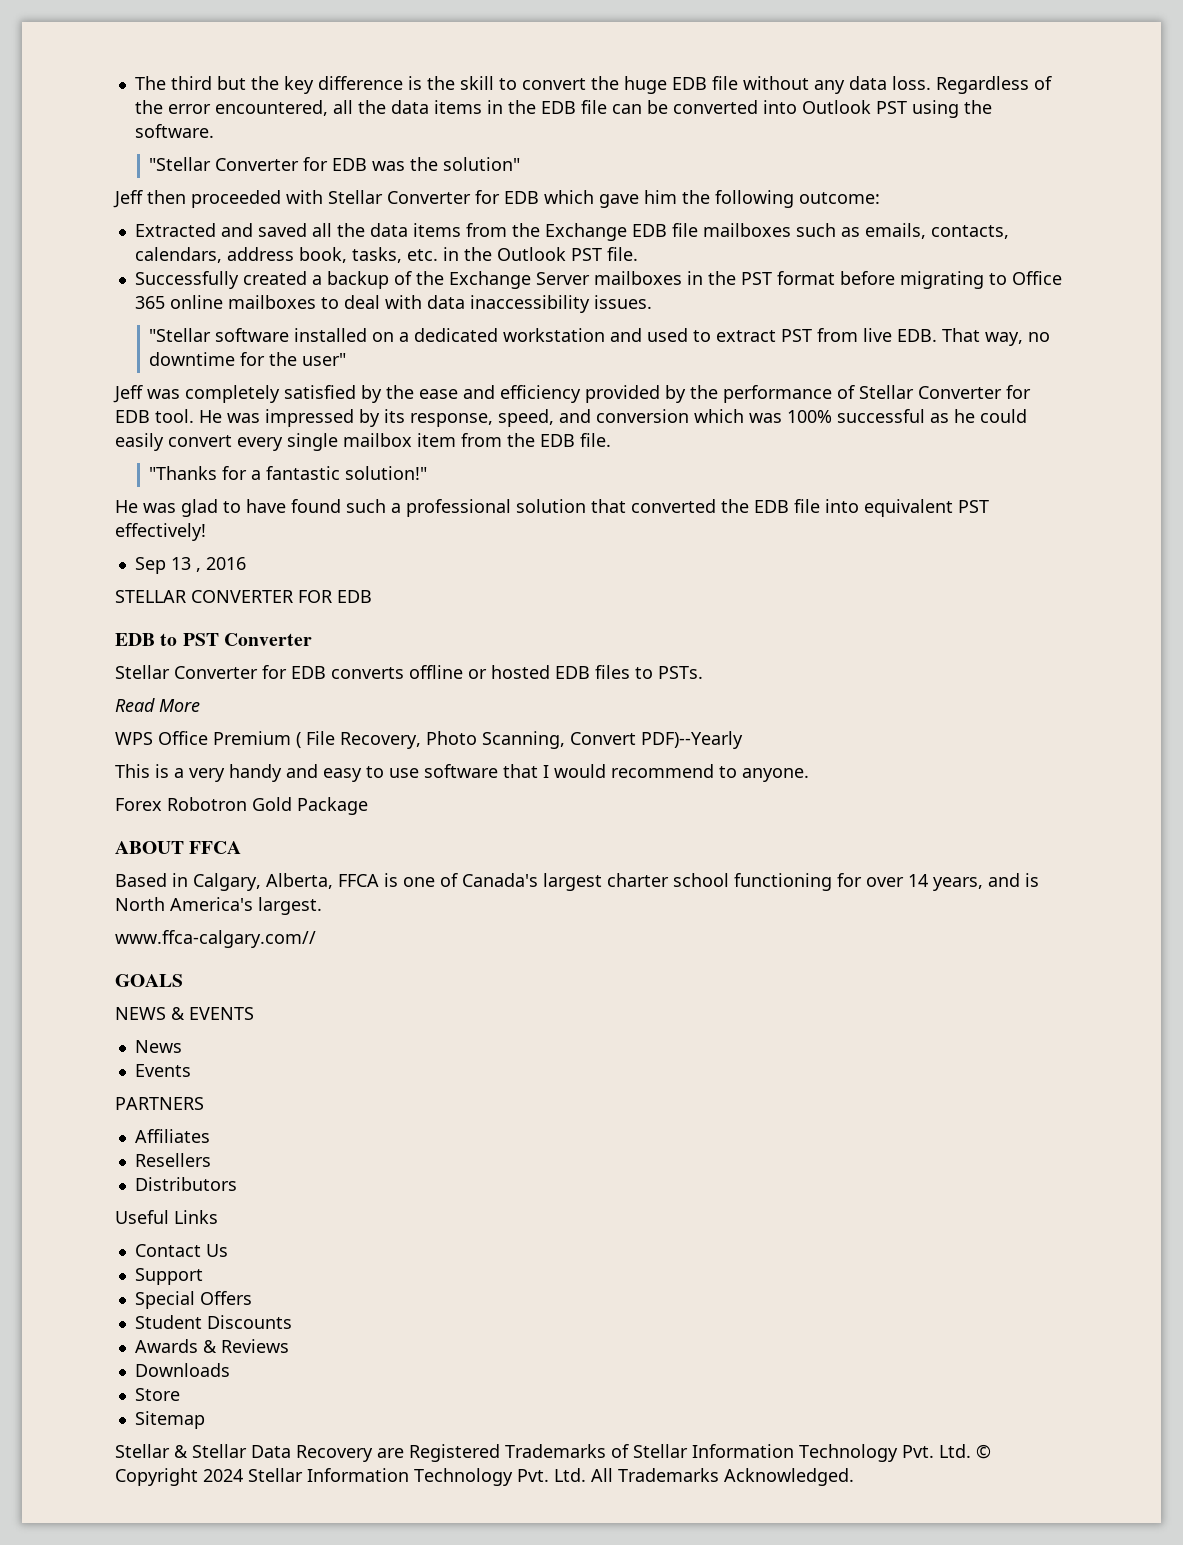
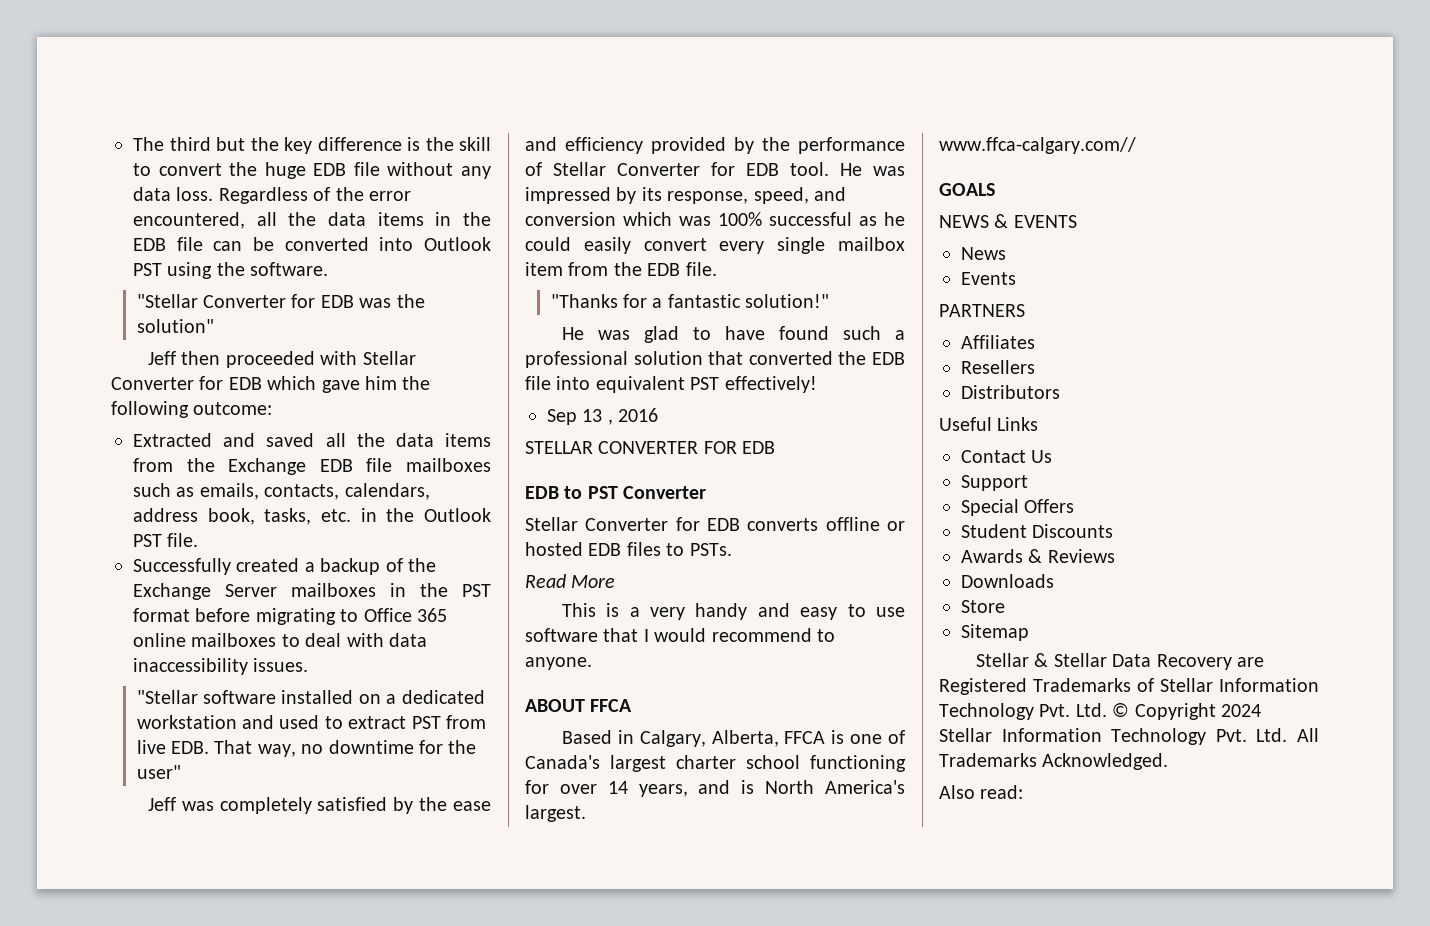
- WPS Office Premium ( File Recovery, Photo Scanning, Convert PDF)--Yearly
- Forex Robotron Gold Package
+ Also read:

